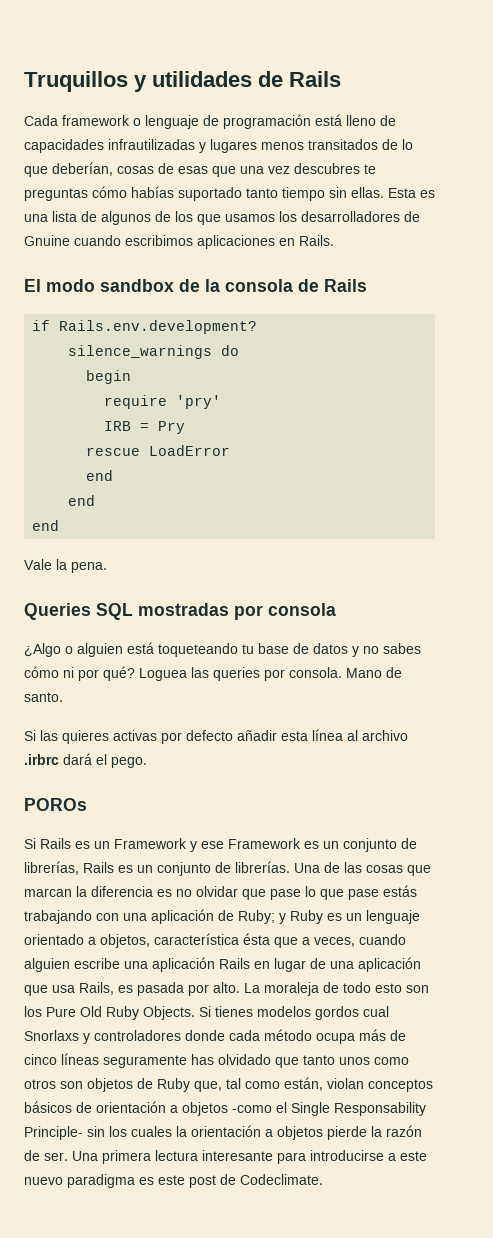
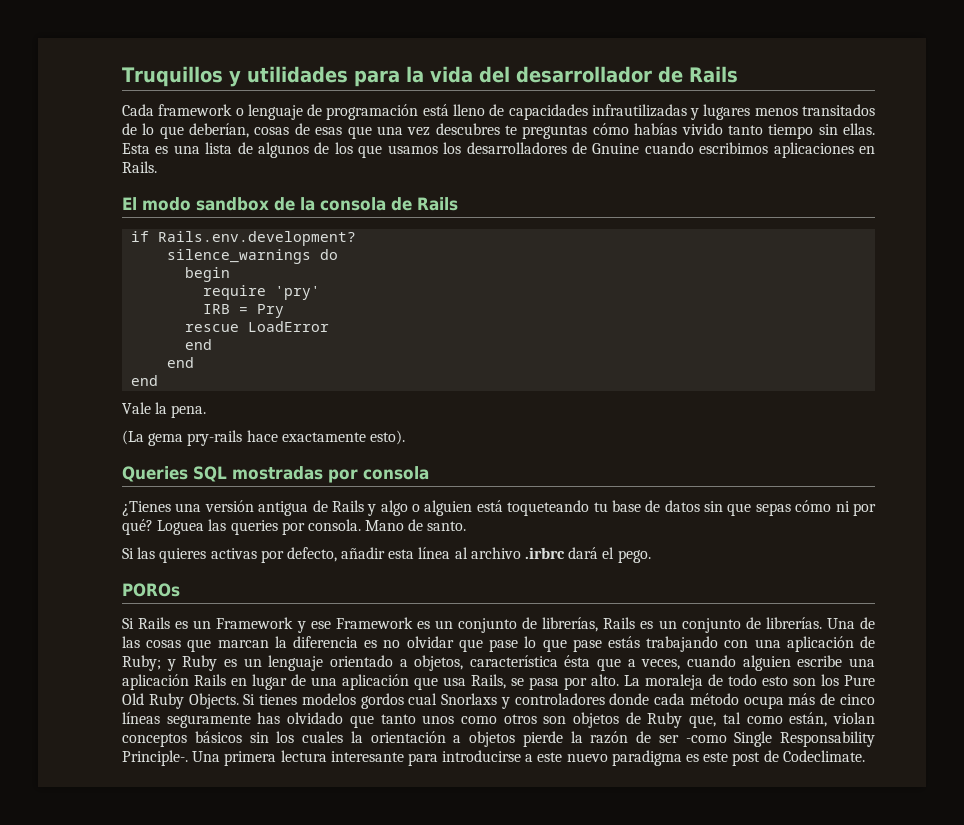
- Truquillos y utilidades de Rails
+ Truquillos y utilidades para la vida del desarrollador de Rails
- Cada framework o lenguaje de programación está lleno de capacidades infrautilizadas y lugares menos transitados de lo que deberían, cosas de esas que una vez descubres te preguntas cómo habías suportado tanto tiempo sin ellas.
+ Cada framework o lenguaje de programación está lleno de capacidades infrautilizadas y lugares menos transitados de lo que deberían, cosas de esas que una vez descubres te preguntas cómo habías vivido tanto tiempo sin ellas.
+ (La gema pry-rails hace exactamente esto).
- ¿Algo o alguien está toqueteando tu base de datos y no sabes cómo ni por qué?
+ ¿Tienes una versión antigua de Rails y algo o alguien está toqueteando tu base de datos sin que sepas cómo ni por qué?
- Si las quieres activas por defecto añadir esta línea al archivo .irbrc dará el pego.
+ Si las quieres activas por defecto, añadir esta línea al archivo .irbrc dará el pego.
- Una de las cosas que marcan la diferencia es no olvidar que pase lo que pase estás trabajando con una aplicación de Ruby; y Ruby es un lenguaje orientado a objetos, característica ésta que a veces, cuando alguien escribe una aplicación Rails en lugar de una aplicación que usa Rails, es pasada por alto.
+ Una de las cosas que marcan la diferencia es no olvidar que pase lo que pase estás trabajando con una aplicación de Ruby; y Ruby es un lenguaje orientado a objetos, característica ésta que a veces, cuando alguien escribe una aplicación Rails en lugar de una aplicación que usa Rails, se pasa por alto.
- Si tienes modelos gordos cual Snorlaxs y controladores donde cada método ocupa más de cinco líneas seguramente has olvidado que tanto unos como otros son objetos de Ruby que, tal como están, violan conceptos básicos de orientación a objetos -como el Single Responsability Principle- sin los cuales la orientación a objetos pierde la razón de ser.
+ Si tienes modelos gordos cual Snorlaxs y controladores donde cada método ocupa más de cinco líneas seguramente has olvidado que tanto unos como otros son objetos de Ruby que, tal como están, violan conceptos básicos sin los cuales la orientación a objetos pierde la razón de ser -como Single Responsability Principle-.

